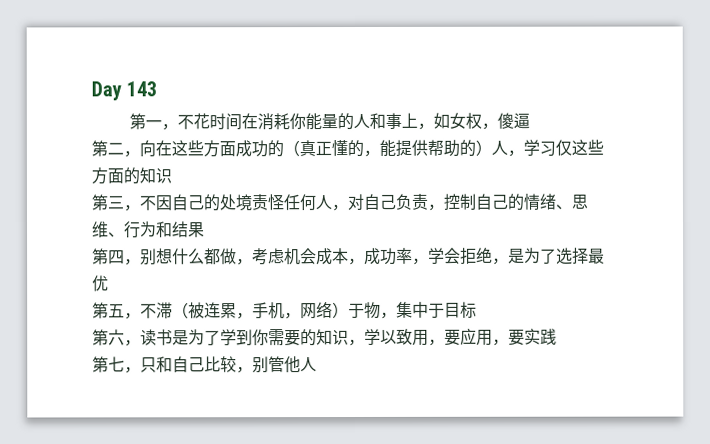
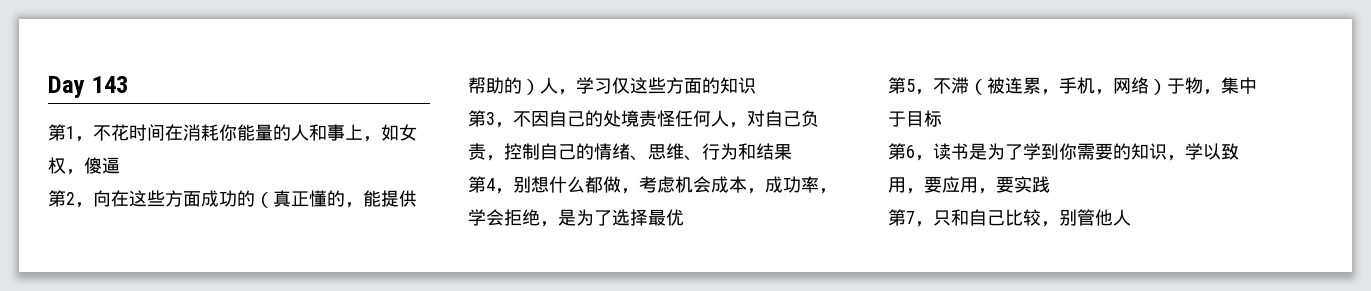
- 第一，不花时间在消耗你能量的人和事上，如女权，傻逼
+ 第1，不花时间在消耗你能量的人和事上，如女权，傻逼
- 第二，向在这些方面成功的（真正懂的，能提供帮助的）人，学习仅这些方面的知识
+ 第2，向在这些方面成功的（真正懂的，能提供帮助的）人，学习仅这些方面的知识
- 第三，不因自己的处境责怪任何人，对自己负责，控制自己的情绪、思维、行为和结果
+ 第3，不因自己的处境责怪任何人，对自己负责，控制自己的情绪、思维、行为和结果
- 第四，别想什么都做，考虑机会成本，成功率，学会拒绝，是为了选择最优
+ 第4，别想什么都做，考虑机会成本，成功率，学会拒绝，是为了选择最优
- 第五，不滞（被连累，手机，网络）于物，集中于目标
+ 第5，不滞（被连累，手机，网络）于物，集中于目标
- 第六，读书是为了学到你需要的知识，学以致用，要应用，要实践
+ 第6，读书是为了学到你需要的知识，学以致用，要应用，要实践
- 第七，只和自己比较，别管他人
+ 第7，只和自己比较，别管他人

